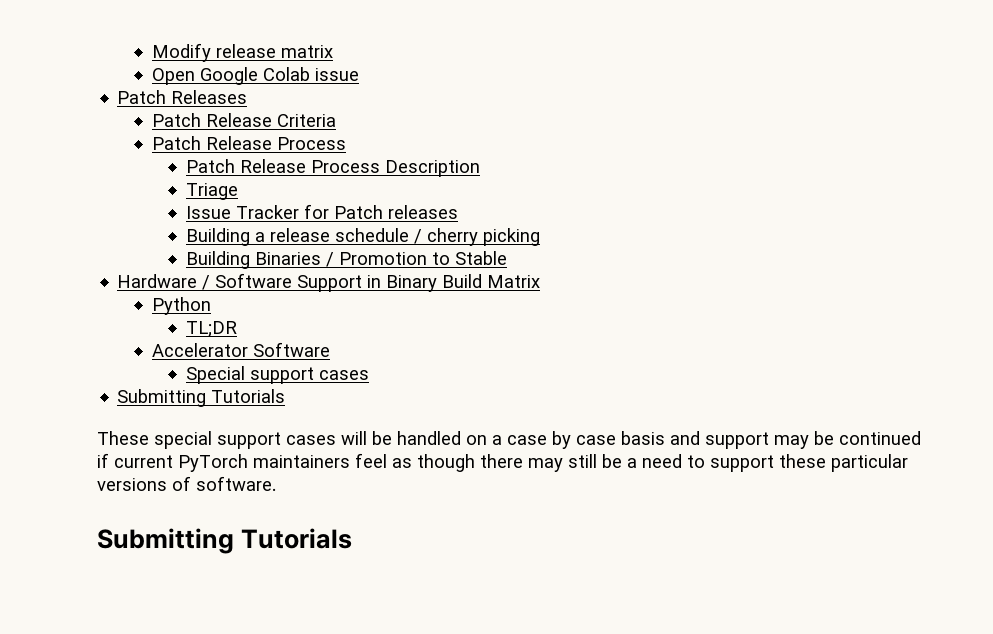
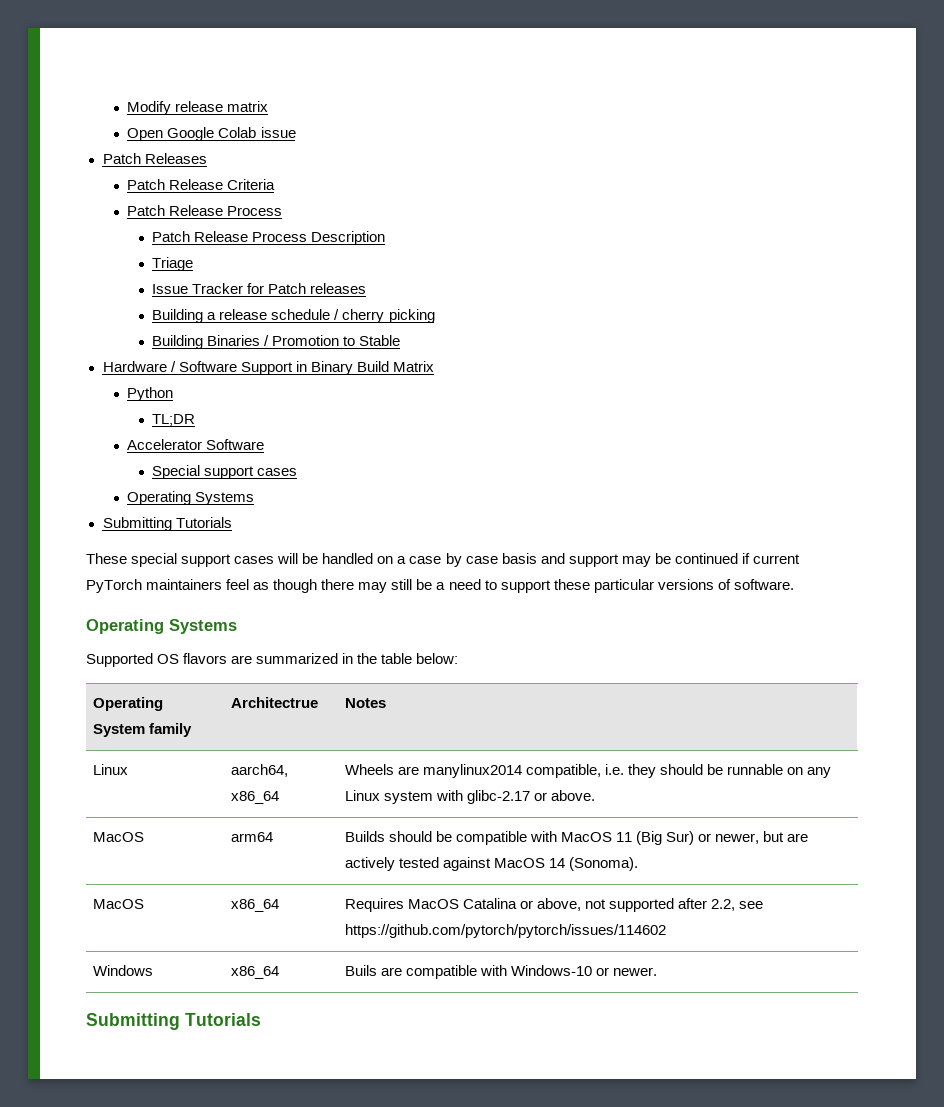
  Special support cases
+ Operating Systems
  These special support cases will be handled on a case by case basis and support may be continued if current PyTorch maintainers feel as though there may still be a need to support these particular versions of software.
+ Operating Systems
+ Supported OS flavors are summarized in the table below:
+ Operating System family | Architectrue | Notes
+ Linux | aarch64, x86_64 | Wheels are manylinux2014 compatible, i.e. they should be runnable on any Linux system with glibc-2.17 or above.
+ MacOS | arm64 | Builds should be compatible with MacOS 11 (Big Sur) or newer, but are actively tested against MacOS 14 (Sonoma).
+ MacOS | x86_64 | Requires MacOS Catalina or above, not supported after 2.2, see https://github.com/pytorch/pytorch/issues/114602
+ Windows | x86_64 | Buils are compatible with Windows-10 or newer.

